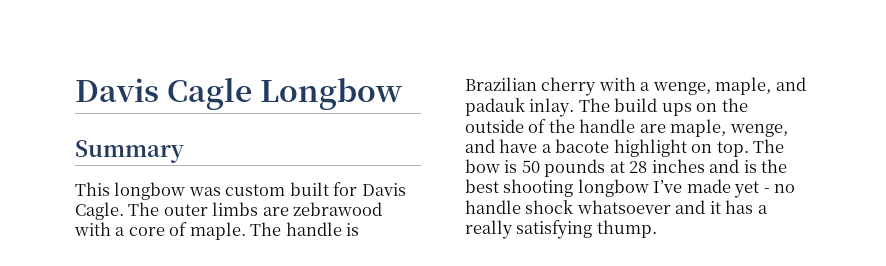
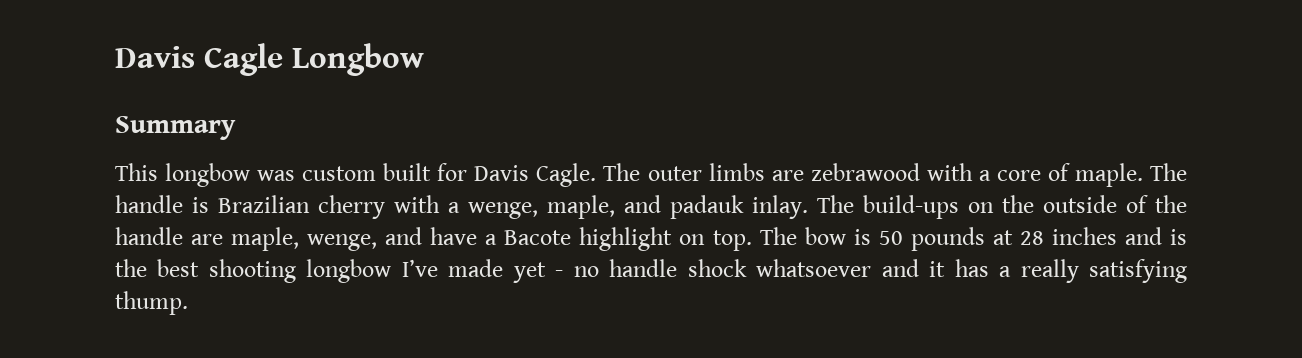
- The build ups on the outside of the handle are maple, wenge, and have a bacote highlight on top.
+ The build-ups on the outside of the handle are maple, wenge, and have a Bacote highlight on top.

